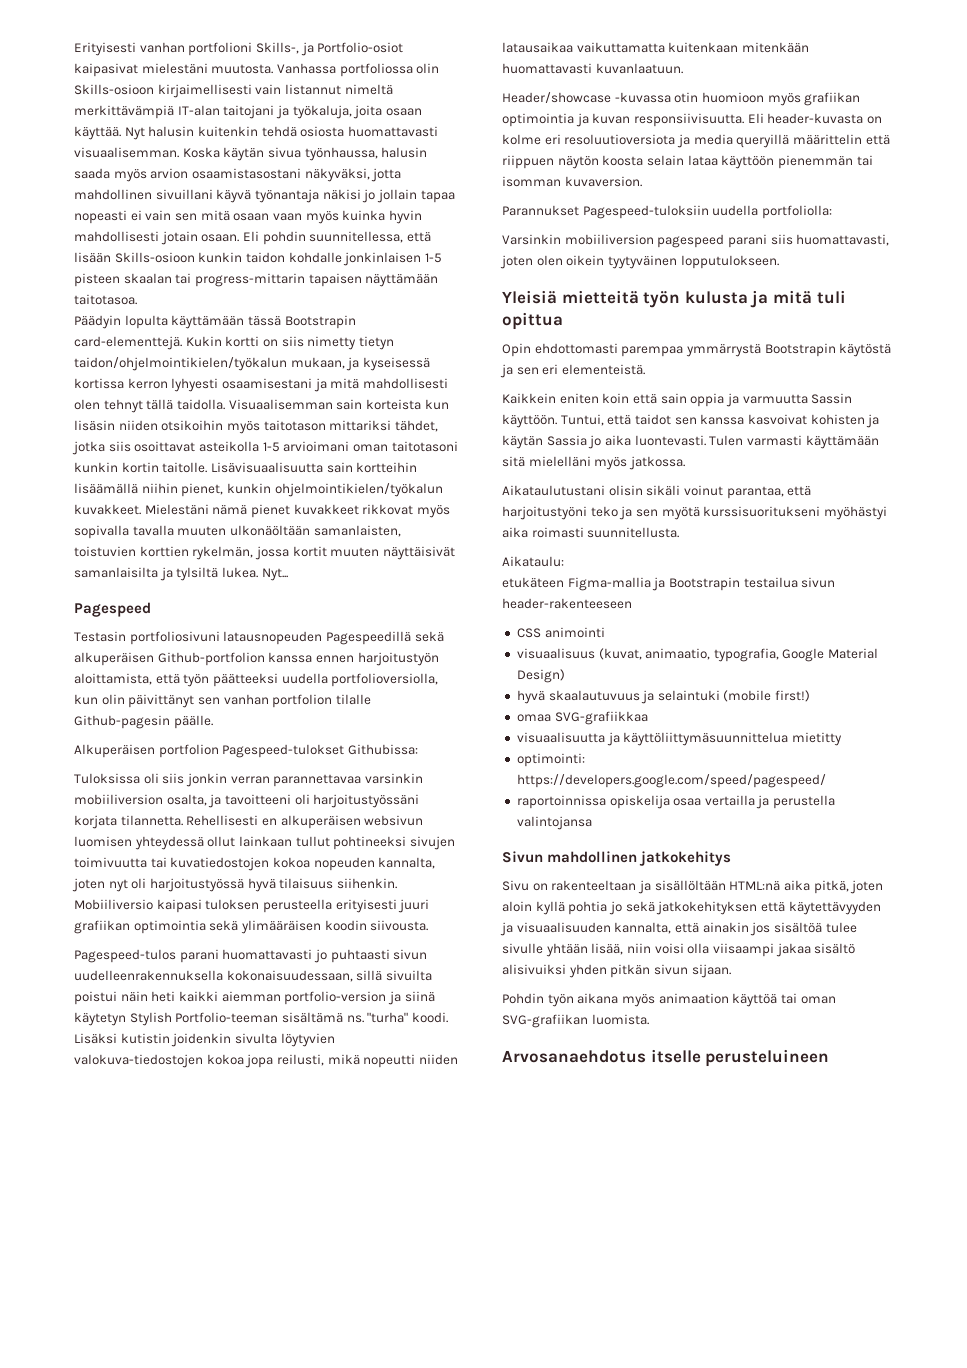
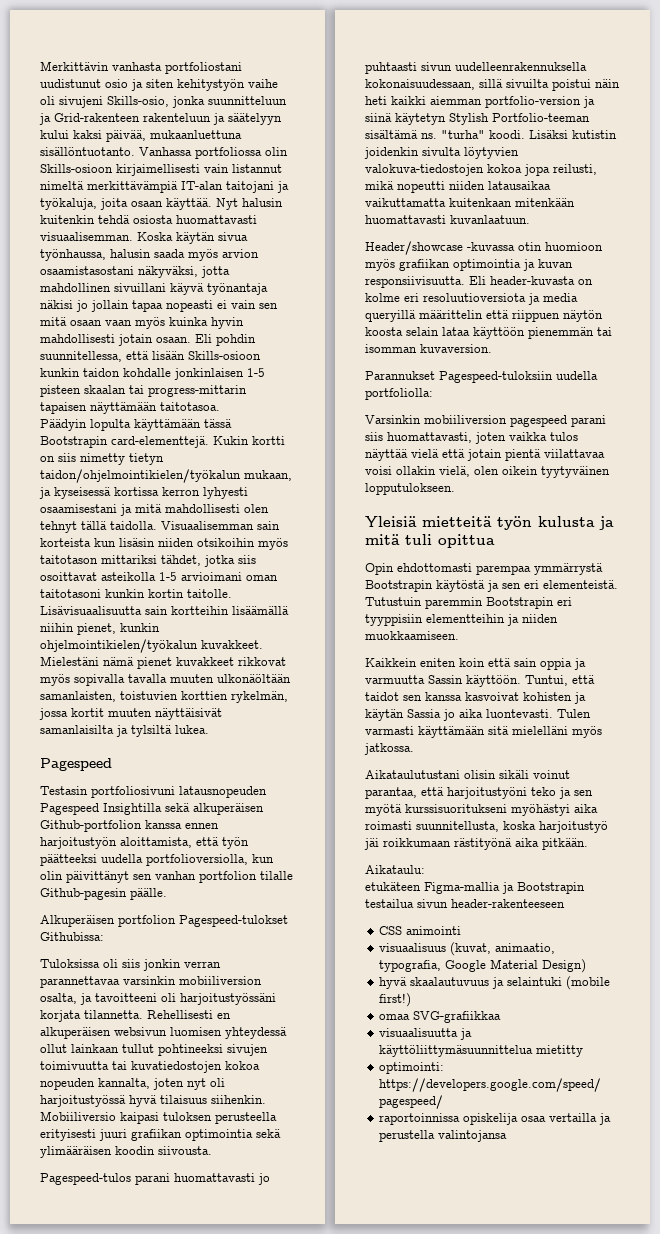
- Erityisesti vanhan portfolioni Skills-, ja Portfolio-osiot kaipasivat mielestäni muutosta.
+ Merkittävin vanhasta portfoliostani uudistunut osio ja siten kehitystyön vaihe oli sivujeni Skills-osio, jonka suunnitteluun ja Grid-rakenteen rakenteluun ja säätelyyn kului kaksi päivää, mukaanluettuna sisällöntuotanto.
- Nyt...
- Testasin portfoliosivuni latausnopeuden Pagespeedillä sekä alkuperäisen Github-portfolion kanssa ennen harjoitustyön aloittamista, että työn päätteeksi uudella portfolioversiolla, kun olin päivittänyt sen vanhan portfolion tilalle Github-pagesin päälle.
+ Testasin portfoliosivuni latausnopeuden Pagespeed Insightilla sekä alkuperäisen Github-portfolion kanssa ennen harjoitustyön aloittamista, että työn päätteeksi uudella portfolioversiolla, kun olin päivittänyt sen vanhan portfolion tilalle Github-pagesin päälle.
- Varsinkin mobiiliversion pagespeed parani siis huomattavasti, joten olen oikein tyytyväinen lopputulokseen.
+ Varsinkin mobiiliversion pagespeed parani siis huomattavasti, joten vaikka tulos näyttää vielä että jotain pientä viilattavaa voisi ollakin vielä, olen oikein tyytyväinen lopputulokseen.
+ Tutustuin paremmin Bootstrapin eri tyyppisiin elementteihin ja niiden muokkaamiseen.
- Aikataulutustani olisin sikäli voinut parantaa, että harjoitustyöni teko ja sen myötä kurssisuoritukseni myöhästyi aika roimasti suunnitellusta.
+ Aikataulutustani olisin sikäli voinut parantaa, että harjoitustyöni teko ja sen myötä kurssisuoritukseni myöhästyi aika roimasti suunnitellusta, koska harjoitustyö jäi roikkumaan rästityönä aika pitkään.
- Sivun mahdollinen jatkokehitys
- Sivu on rakenteeltaan ja sisällöltään HTML:nä aika pitkä, joten aloin kyllä pohtia jo sekä jatkokehityksen että käytettävyyden ja visuaalisuuden kannalta, että ainakin jos sisältöä tulee sivulle yhtään lisää, niin voisi olla viisaampi jakaa sisältö alisivuiksi yhden pitkän sivun sijaan.
- Pohdin työn aikana myös animaation käyttöä tai oman SVG-grafiikan luomista.
- Arvosanaehdotus itselle perusteluineen

